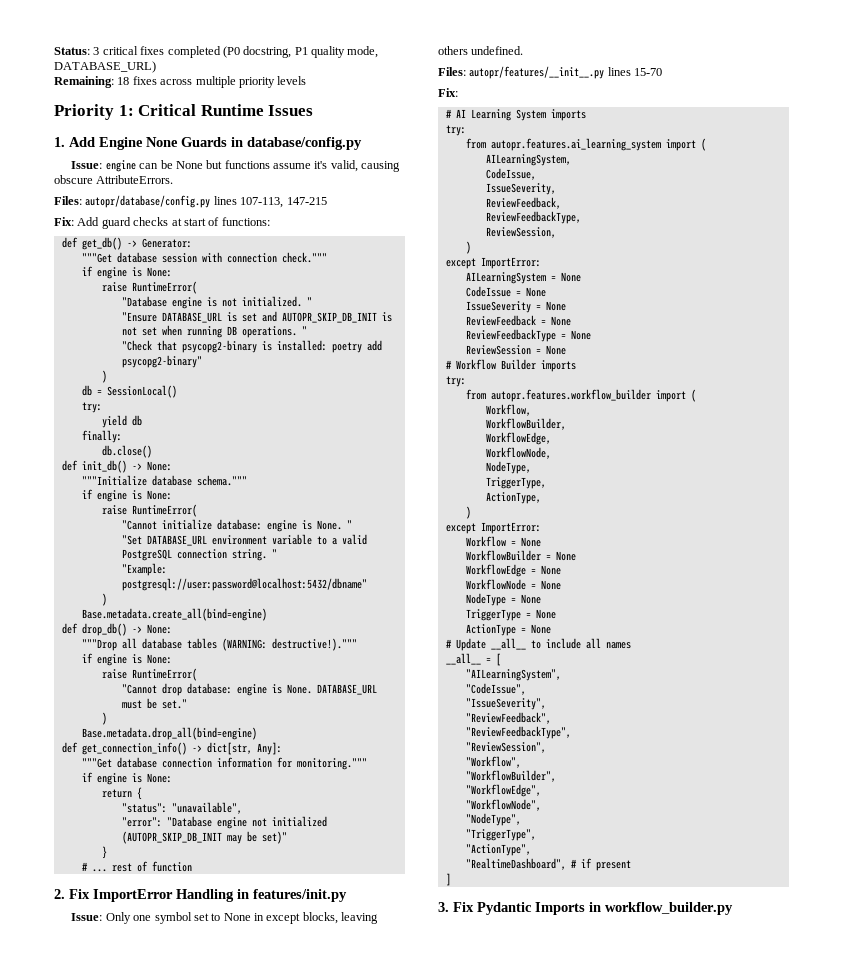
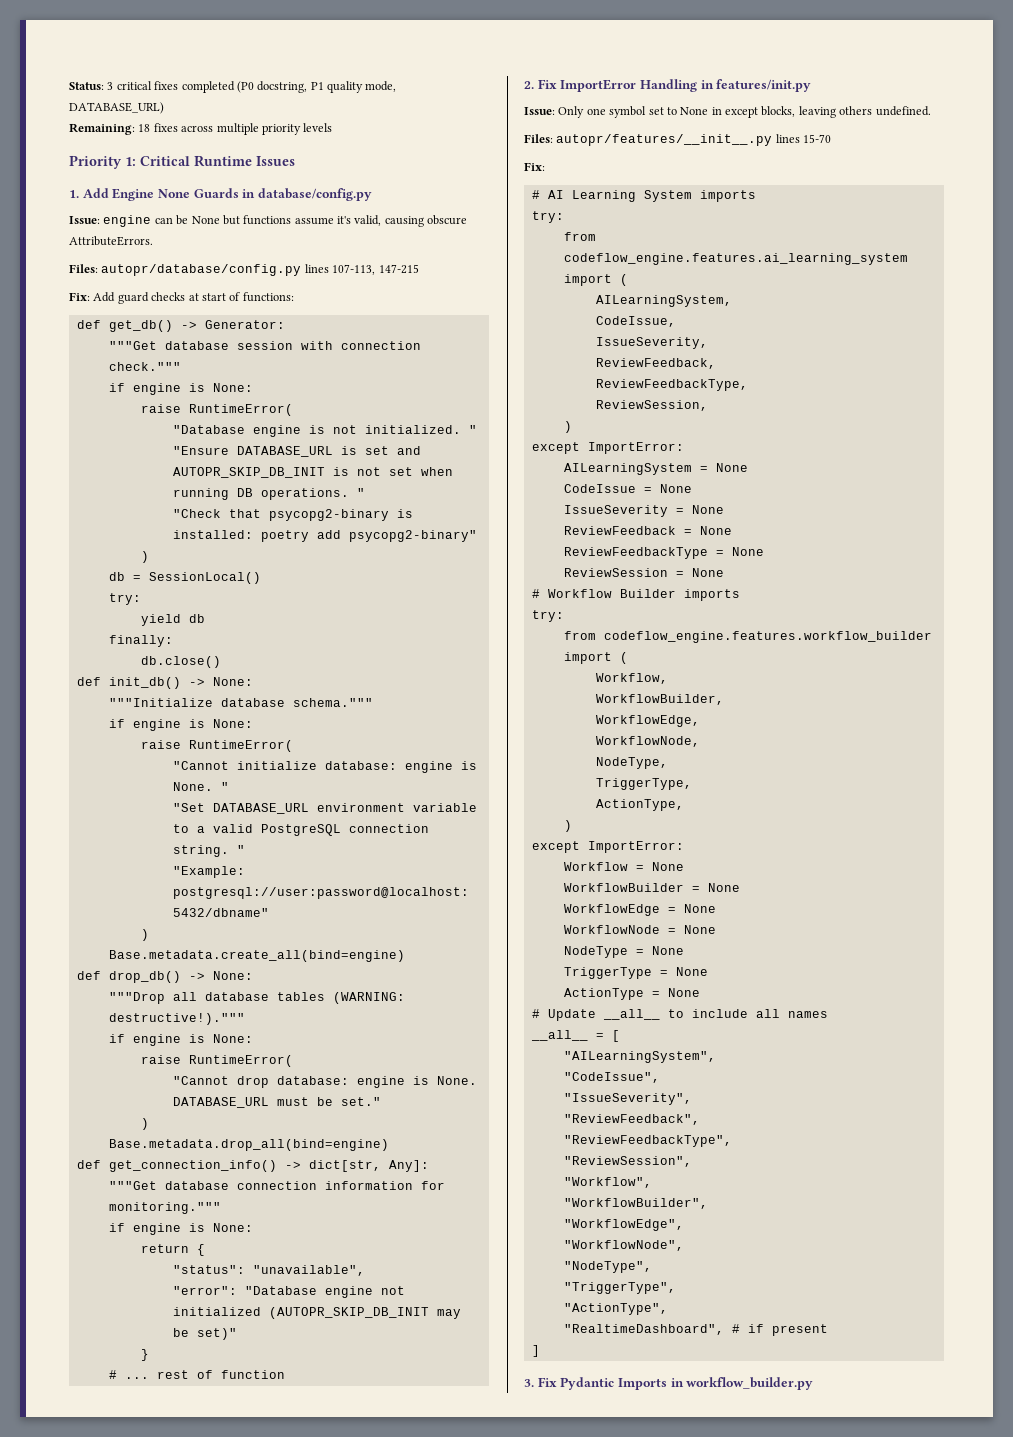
- from autopr.features.ai_learning_system import (
+ from codeflow_engine.features.ai_learning_system import (
- from autopr.features.workflow_builder import (
+ from codeflow_engine.features.workflow_builder import (

